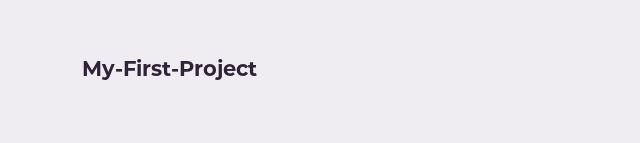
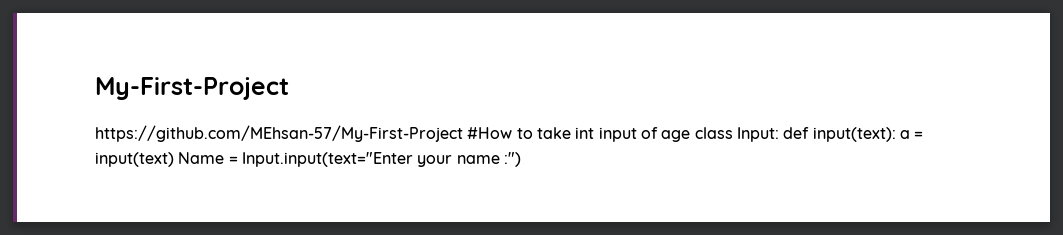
+ https://github.com/MEhsan-57/My-First-Project #How to take int input of age class Input: def input(text): a = input(text) Name = Input.input(text="Enter your name :")

